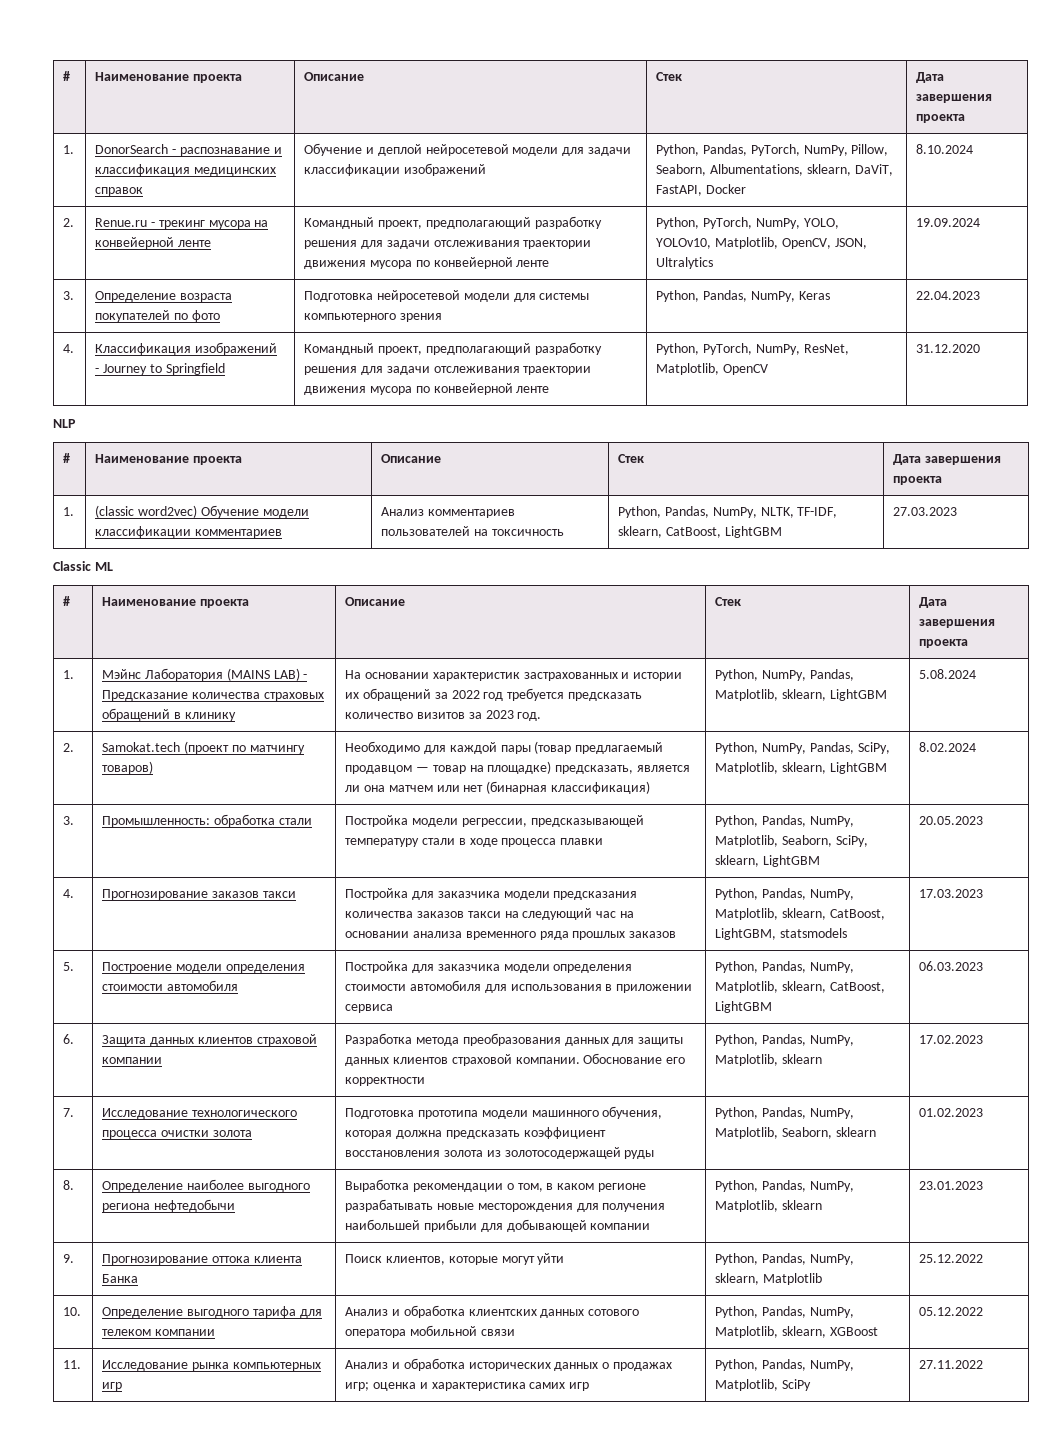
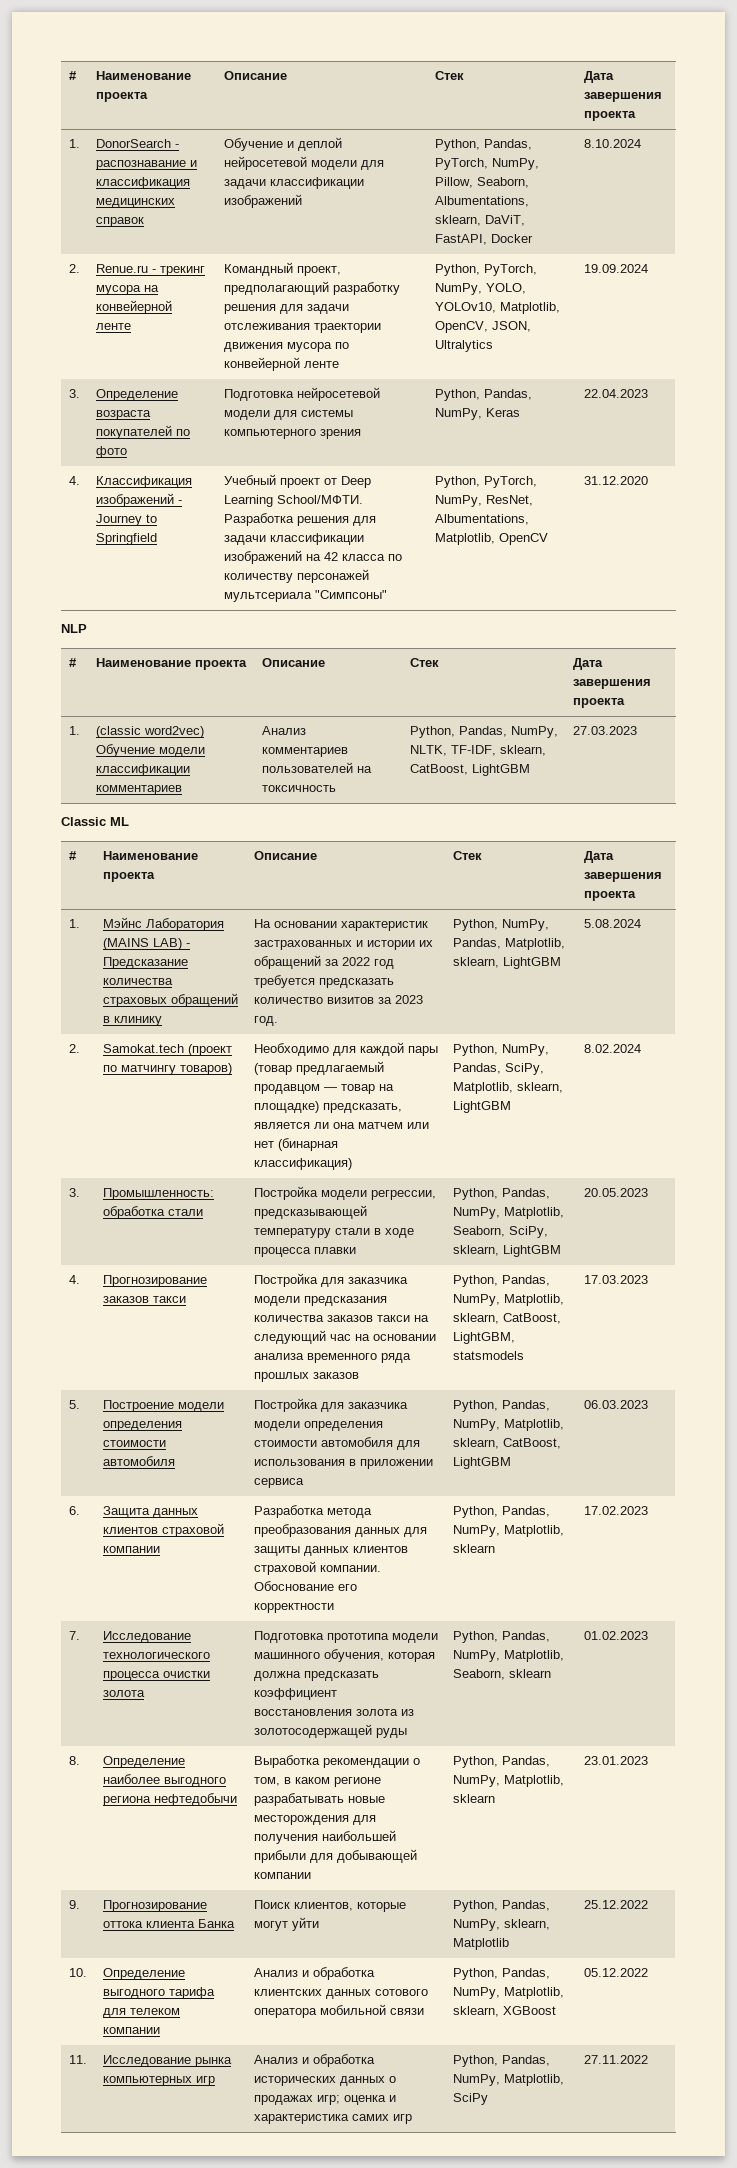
- 4. | Классификация изображений - Journey to Springfield | Командный проект, предполагающий разработку решения для задачи отслеживания траектории движения мусора по конвейерной ленте | Python, PyTorch, NumPy, ResNet, Matplotlib, OpenCV | 31.12.2020
+ 4. | Классификация изображений - Journey to Springfield | Учебный проект от Deep Learning School/МФТИ. Разработка решения для задачи классификации изображений на 42 класса по количеству персонажей мультсериала "Симпсоны" | Python, PyTorch, NumPy, ResNet, Albumentations, Matplotlib, OpenCV | 31.12.2020

